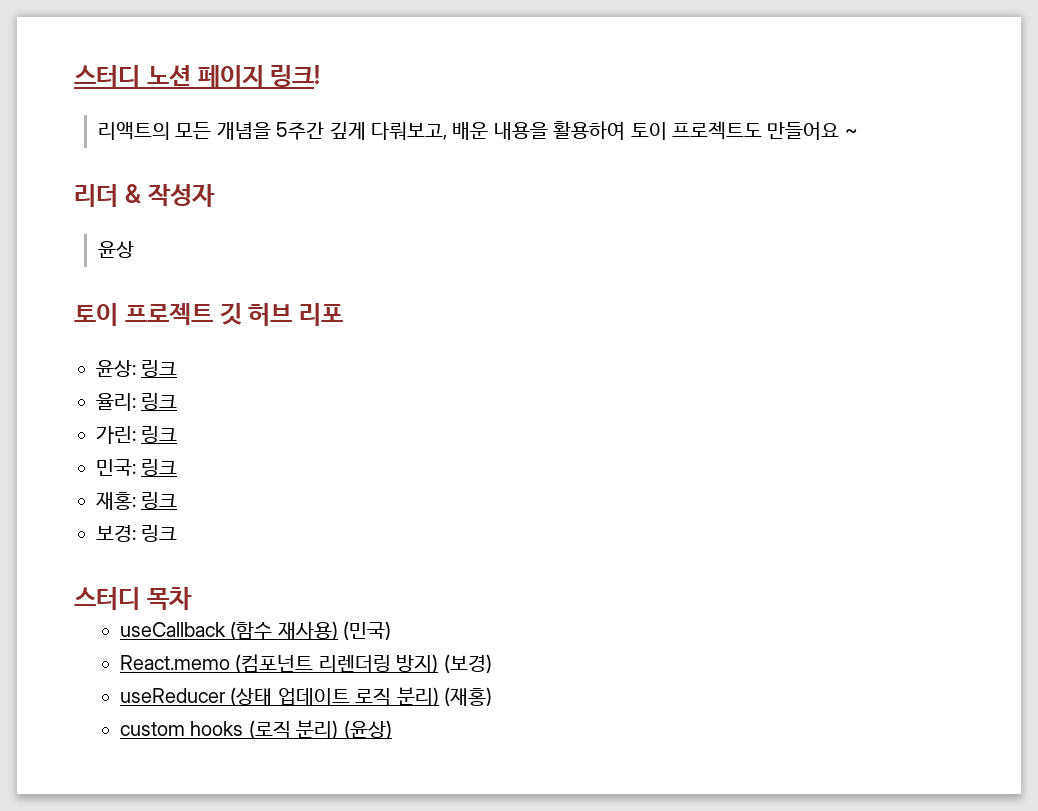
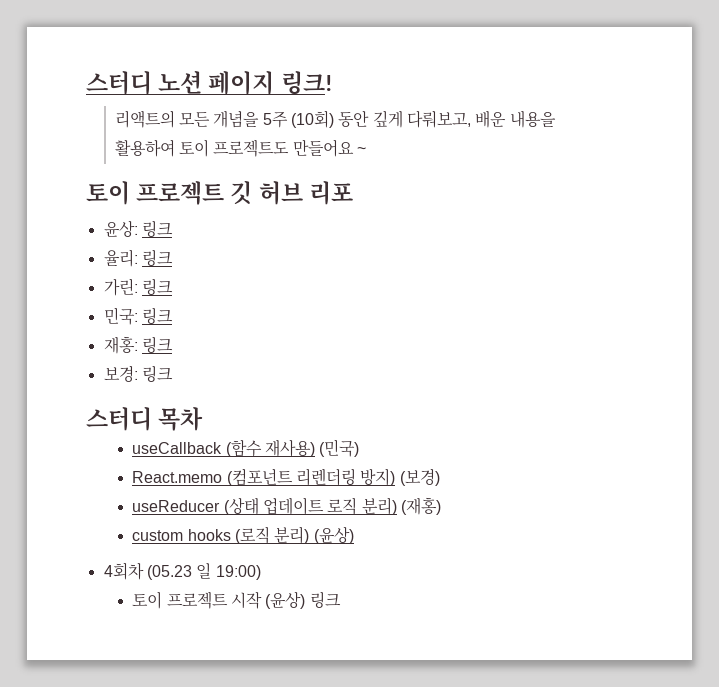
- 리액트의 모든 개념을 5주간 깊게 다뤄보고, 배운 내용을 활용하여 토이 프로젝트도 만들어요 ~
+ 리액트의 모든 개념을 5주 (10회) 동안 깊게 다뤄보고, 배운 내용을 활용하여 토이 프로젝트도 만들어요 ~
- 리더 & 작성자
- 윤상
+ 4회차 (05.23 일 19:00)
+ 토이 프로젝트 시작 (윤상) 링크

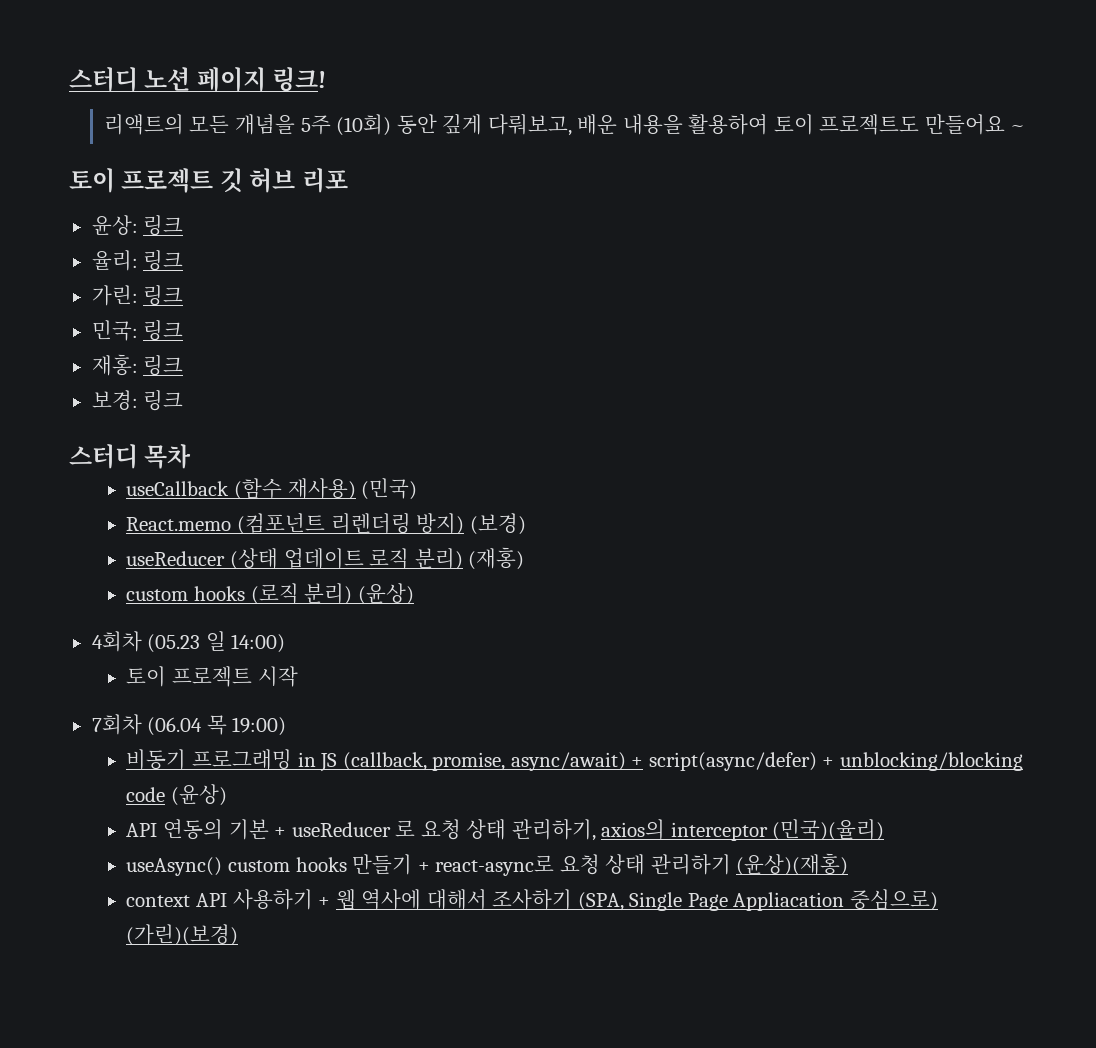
- 4회차 (05.23 일 19:00)
+ 4회차 (05.23 일 14:00)
- 토이 프로젝트 시작 (윤상) 링크
+ 토이 프로젝트 시작
+ 7회차 (06.04 목 19:00)
+ 비동기 프로그래밍 in JS (callback, promise, async/await) + script(async/defer) + unblocking/blocking code (윤상)
+ API 연동의 기본 + useReducer 로 요청 상태 관리하기, axios의 interceptor (민국)(율리)
+ useAsync() custom hooks 만들기 + react-async로 요청 상태 관리하기 (윤상)(재홍)
+ context API 사용하기 + 웹 역사에 대해서 조사하기 (SPA, Single Page Appliacation 중심으로) (가린)(보경)

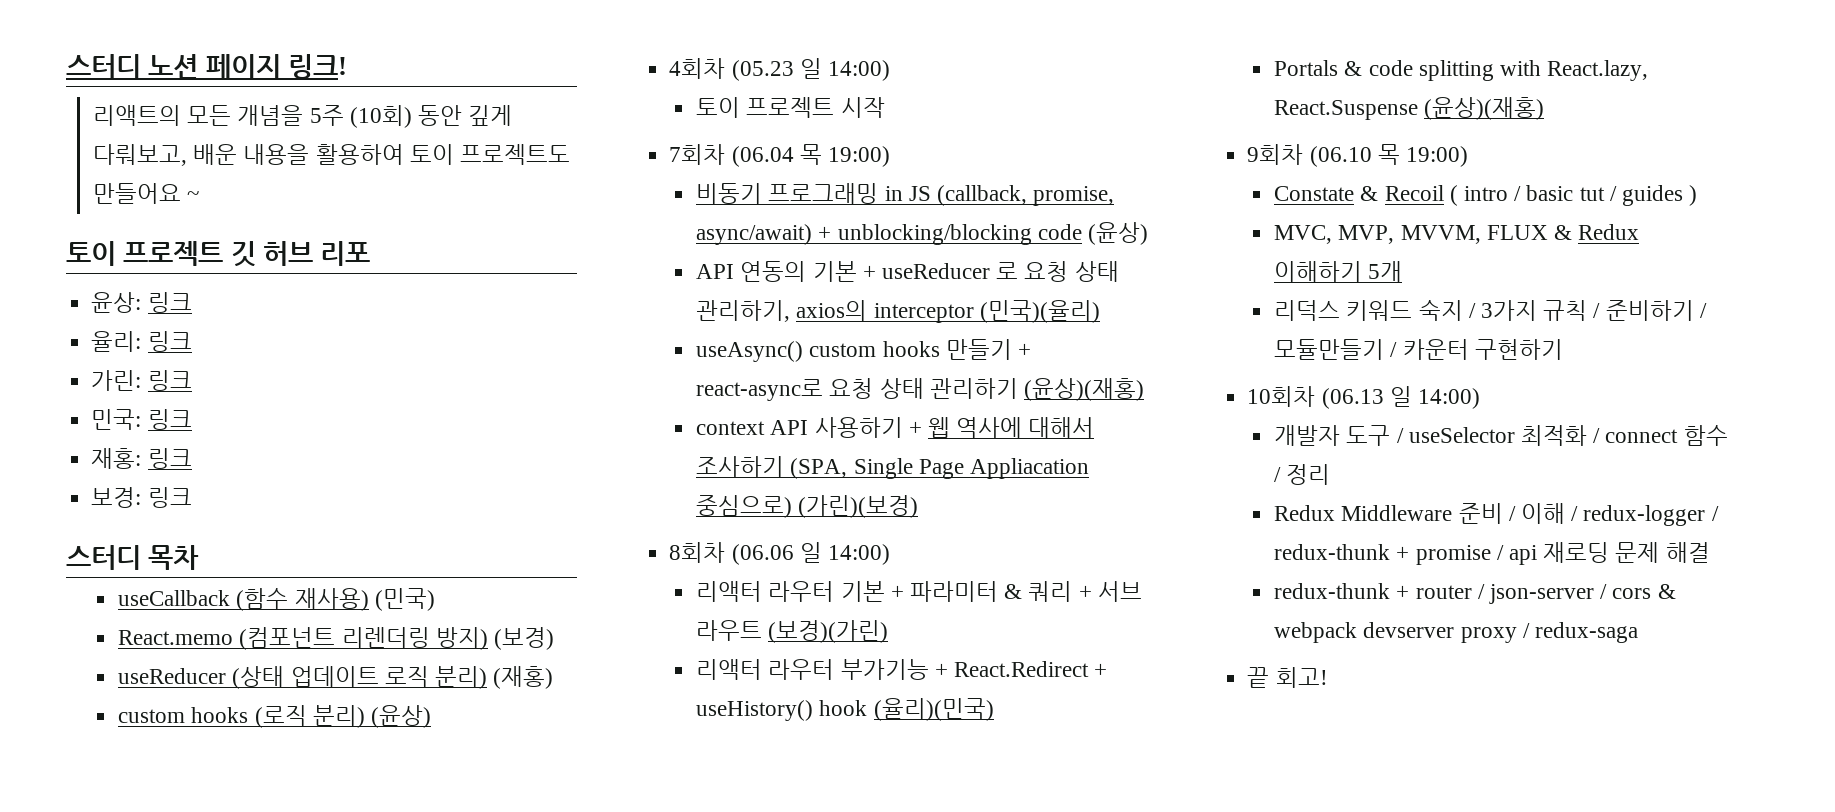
- 비동기 프로그래밍 in JS (callback, promise, async/await) + script(async/defer) + unblocking/blocking code (윤상)
+ 비동기 프로그래밍 in JS (callback, promise, async/await) + unblocking/blocking code (윤상)
+ 8회차 (06.06 일 14:00)
+ 리액터 라우터 기본 + 파라미터 & 쿼리 + 서브 라우트 (보경)(가린)
+ 리액터 라우터 부가기능 + React.Redirect + useHistory() hook (율리)(민국)
+ Portals & code splitting with React.lazy, React.Suspense (윤상)(재홍)
+ 9회차 (06.10 목 19:00)
+ Constate & Recoil ( intro / basic tut / guides )
+ MVC, MVP, MVVM, FLUX & Redux 이해하기 5개
+ 리덕스 키워드 숙지 / 3가지 규칙 / 준비하기 / 모듈만들기 / 카운터 구현하기
+ 10회차 (06.13 일 14:00)
+ 개발자 도구 / useSelector 최적화 / connect 함수 / 정리
+ Redux Middleware 준비 / 이해 / redux-logger / redux-thunk + promise / api 재로딩 문제 해결
+ redux-thunk + router / json-server / cors & webpack devserver proxy / redux-saga
+ 끝 회고!

